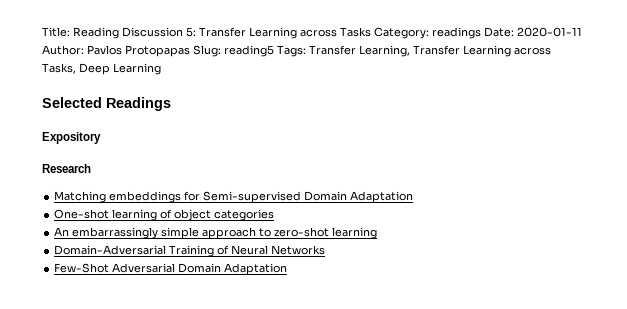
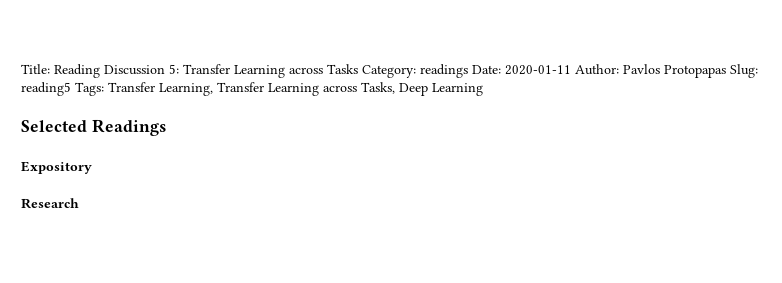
- Matching embeddings for Semi-supervised Domain Adaptation
- One-shot learning of object categories
- An embarrassingly simple approach to zero-shot learning
- Domain-Adversarial Training of Neural Networks
- Few-Shot Adversarial Domain Adaptation

